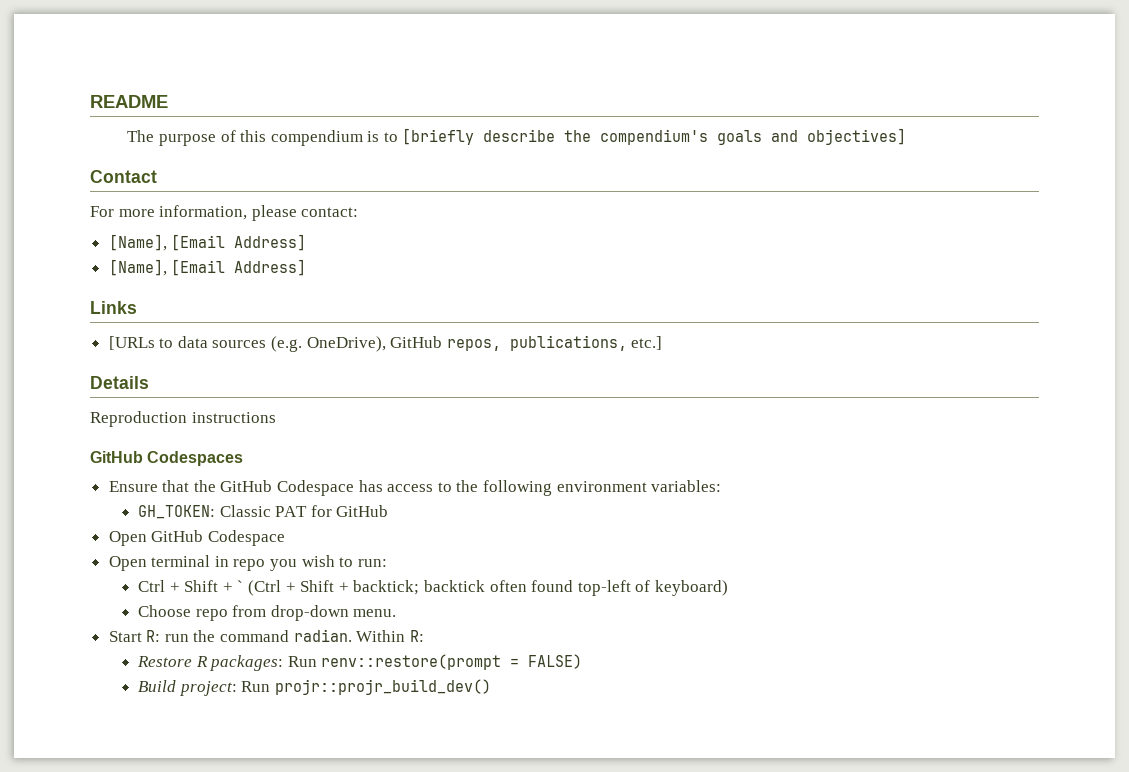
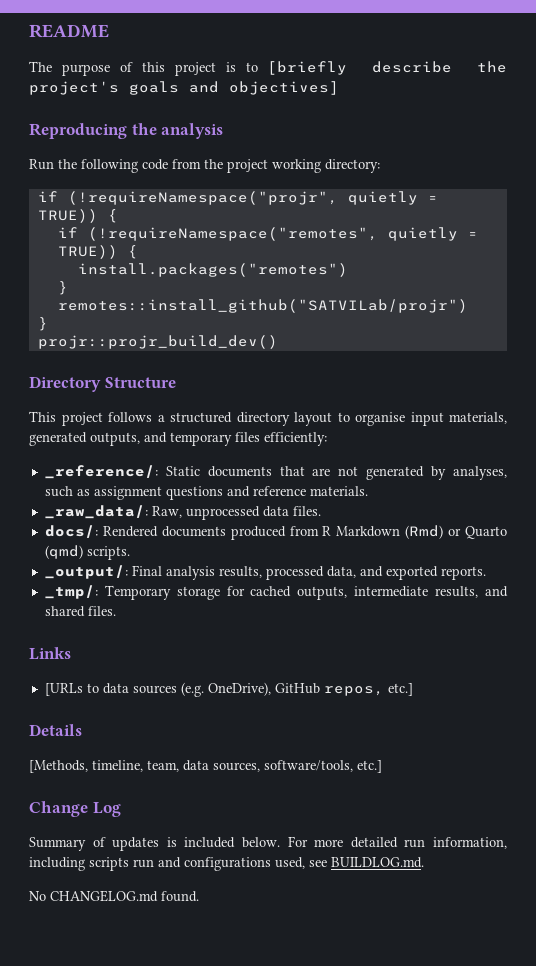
- The purpose of this compendium is to [briefly describe the compendium's goals and objectives]
+ The purpose of this project is to [briefly describe the project's goals and objectives]
- Contact
- For more information, please contact:
- [Name], [Email Address]
- [Name], [Email Address]
+ Reproducing the analysis
+ Run the following code from the project working directory:
+ if (!requireNamespace("projr", quietly = TRUE)) {
+ if (!requireNamespace("remotes", quietly = TRUE)) {
+ install.packages("remotes")
+ }
+ remotes::install_github("SATVILab/projr")
+ }
+ projr::projr_build_dev()
+ Directory Structure
+ This project follows a structured directory layout to organise input materials, generated outputs, and temporary files efficiently:
+ _reference/: Static documents that are not generated by analyses, such as assignment questions and reference materials.
+ _raw_data/: Raw, unprocessed data files.
+ docs/: Rendered documents produced from R Markdown (Rmd) or Quarto (qmd) scripts.
+ _output/: Final analysis results, processed data, and exported reports.
+ _tmp/: Temporary storage for cached outputs, intermediate results, and shared files.
- [URLs to data sources (e.g. OneDrive), GitHub repos, publications, etc.]
+ [URLs to data sources (e.g. OneDrive), GitHub repos, etc.]
- Reproduction instructions
- GitHub Codespaces
- Ensure that the GitHub Codespace has access to the following environment variables:
- GH_TOKEN: Classic PAT for GitHub
- Open GitHub Codespace
- Open terminal in repo you wish to run:
- Ctrl + Shift + ` (Ctrl + Shift + backtick; backtick often found top-left of keyboard)
- Choose repo from drop-down menu.
- Start R: run the command radian. Within R:
- Restore R packages: Run renv::restore(prompt = FALSE)
- Build project: Run projr::projr_build_dev()
+ [Methods, timeline, team, data sources, software/tools, etc.]
+ Change Log
+ Summary of updates is included below. For more detailed run information, including scripts run and configurations used, see BUILDLOG.md.
+ No CHANGELOG.md found.

